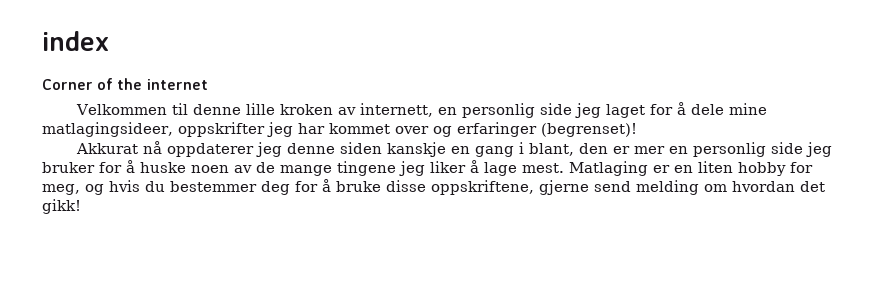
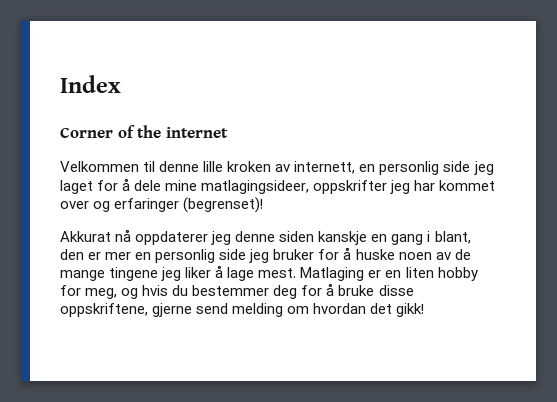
- index
+ Index

